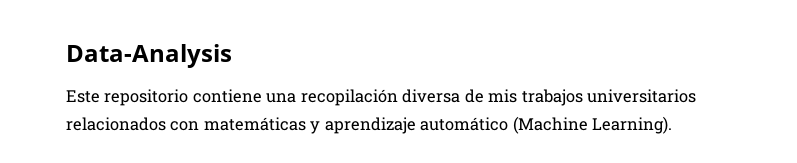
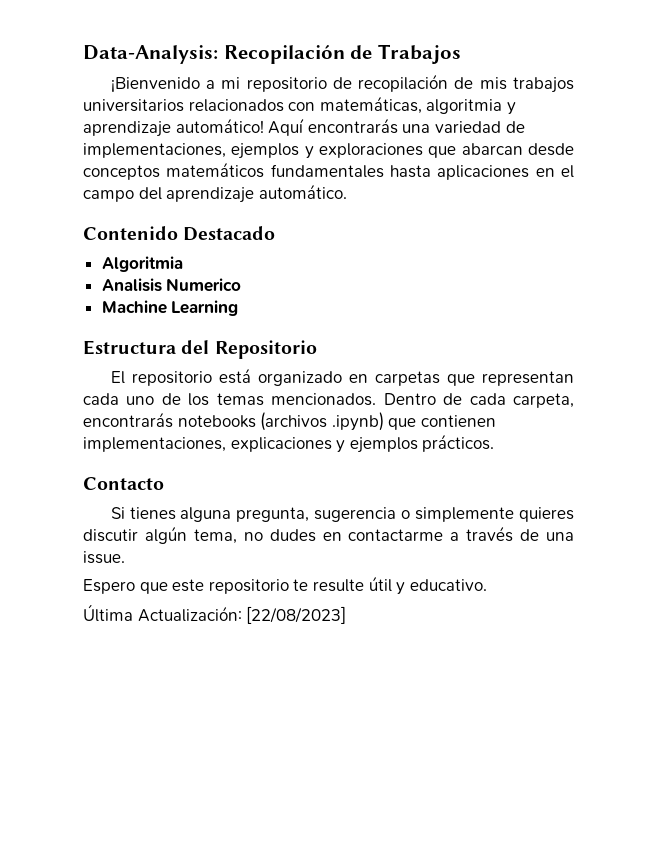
- Data-Analysis
- Este repositorio contiene una recopilación diversa de mis trabajos universitarios relacionados con matemáticas y aprendizaje automático (Machine Learning).
+ Data-Analysis: Recopilación de Trabajos
+ ¡Bienvenido a mi repositorio de recopilación de mis trabajos universitarios relacionados con matemáticas, algoritmia y aprendizaje automático! Aquí encontrarás una variedad de implementaciones, ejemplos y exploraciones que abarcan desde conceptos matemáticos fundamentales hasta aplicaciones en el campo del aprendizaje automático.
+ Contenido Destacado
+ Algoritmia
+ Analisis Numerico
+ Machine Learning
+ Estructura del Repositorio
+ El repositorio está organizado en carpetas que representan cada uno de los temas mencionados. Dentro de cada carpeta, encontrarás notebooks (archivos .ipynb) que contienen implementaciones, explicaciones y ejemplos prácticos.
+ Contacto
+ Si tienes alguna pregunta, sugerencia o simplemente quieres discutir algún tema, no dudes en contactarme a través de una issue.
+ Espero que este repositorio te resulte útil y educativo.
+ Última Actualización: [22/08/2023]

